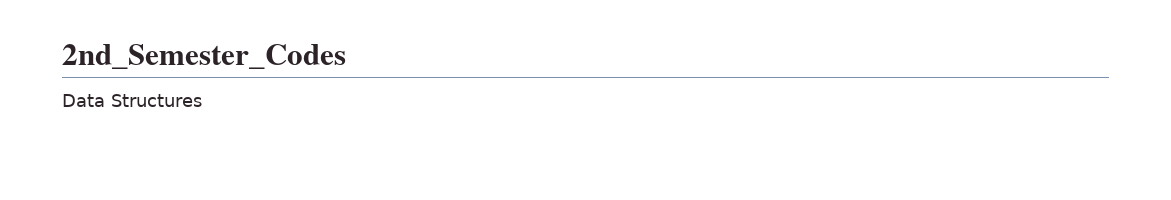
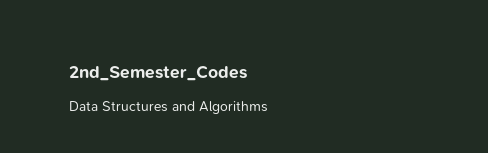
- Data Structures
+ Data Structures and Algorithms

